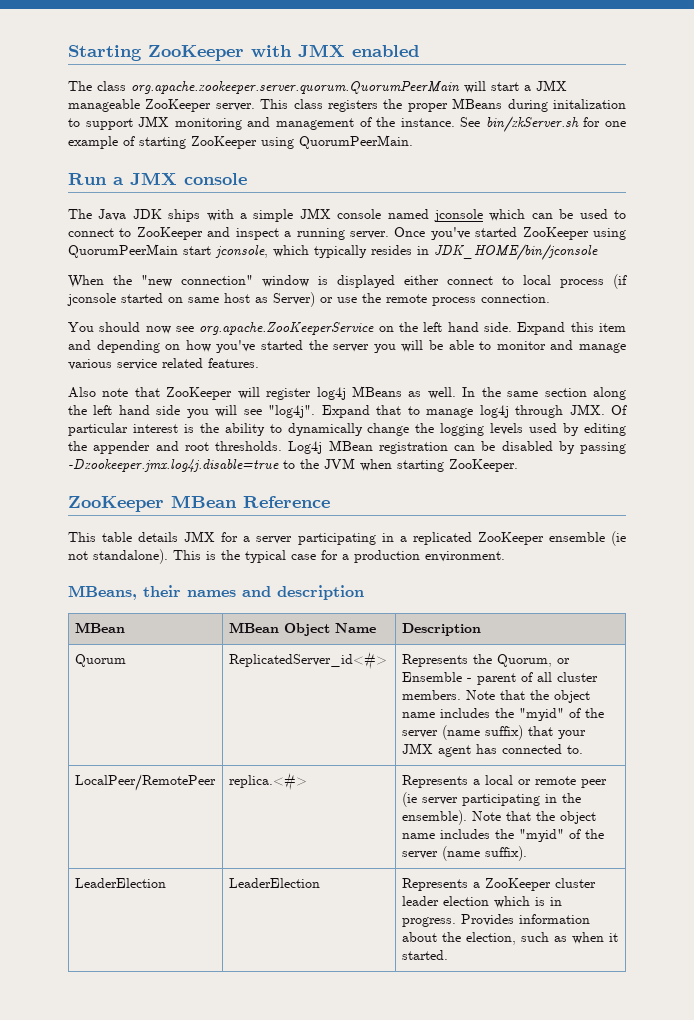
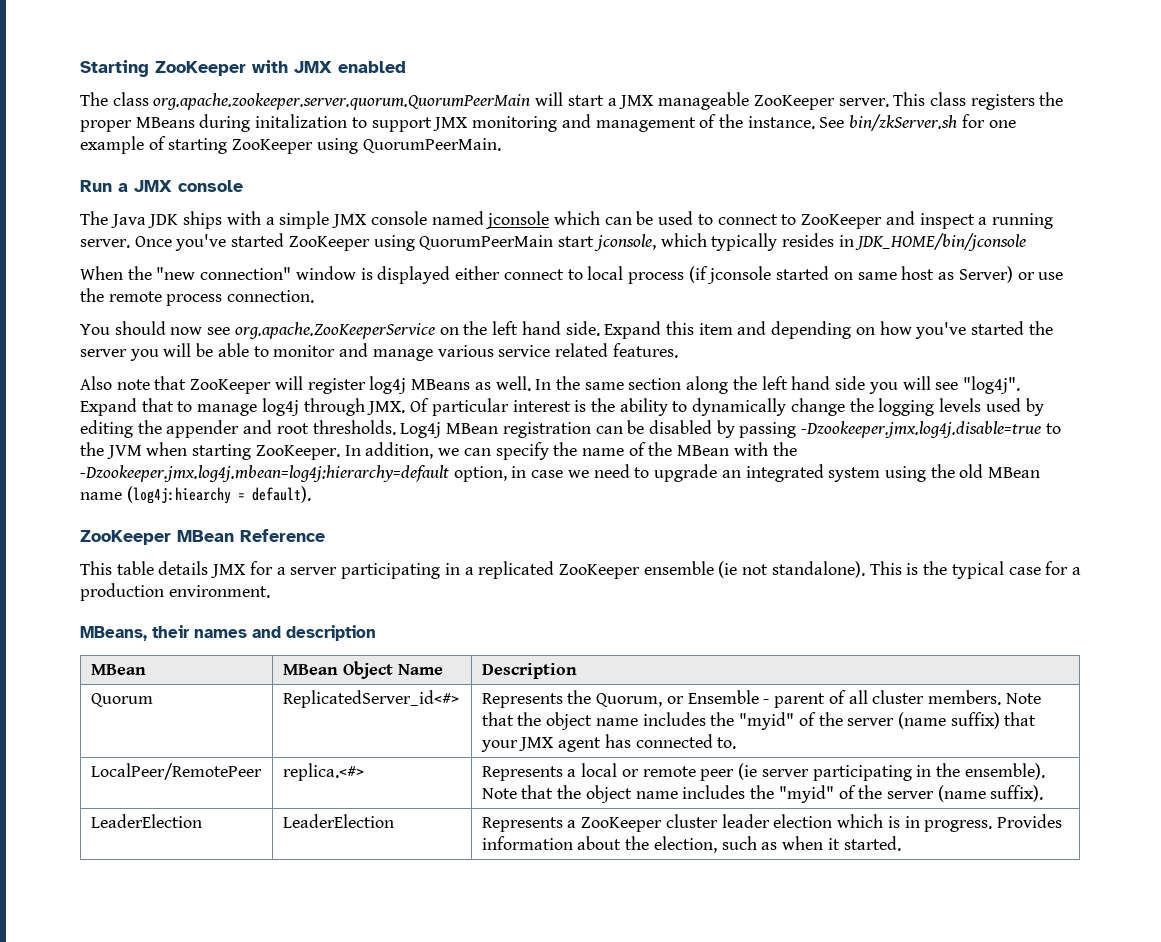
+ In addition, we can specify the name of the MBean with the -Dzookeeper.jmx.log4j.mbean=log4j:hierarchy=default option, in case we need to upgrade an integrated system using the old MBean name (log4j:hiearchy = default).

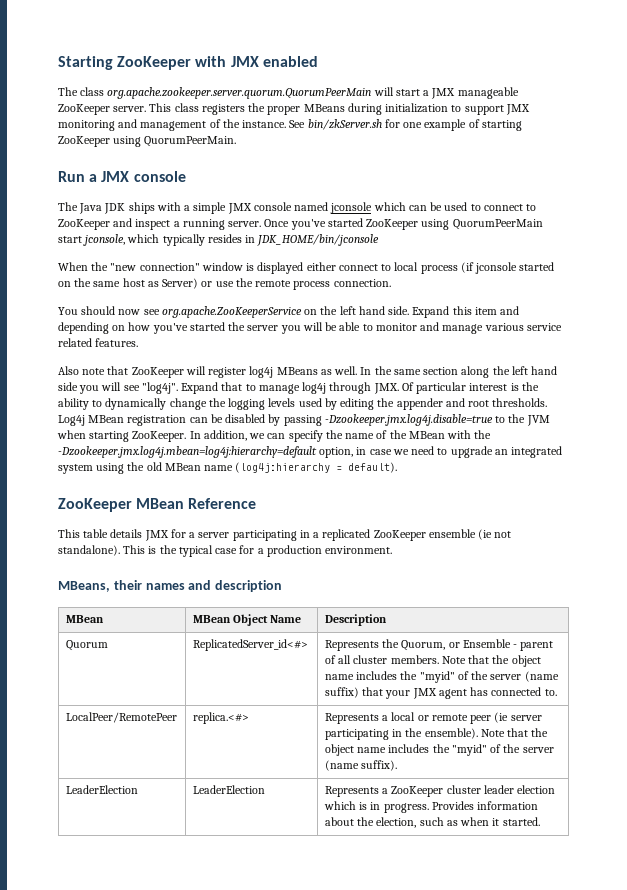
- This class registers the proper MBeans during initalization to support JMX monitoring and management of the instance.
+ This class registers the proper MBeans during initialization to support JMX monitoring and management of the instance.
- When the "new connection" window is displayed either connect to local process (if jconsole started on same host as Server) or use the remote process connection.
+ When the "new connection" window is displayed either connect to local process (if jconsole started on the same host as Server) or use the remote process connection.
- In addition, we can specify the name of the MBean with the -Dzookeeper.jmx.log4j.mbean=log4j:hierarchy=default option, in case we need to upgrade an integrated system using the old MBean name (log4j:hiearchy = default).
+ In addition, we can specify the name of the MBean with the -Dzookeeper.jmx.log4j.mbean=log4j:hierarchy=default option, in case we need to upgrade an integrated system using the old MBean name (log4j:hierarchy = default).

